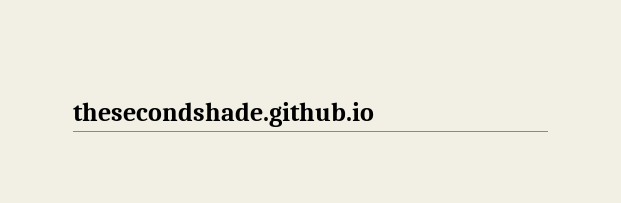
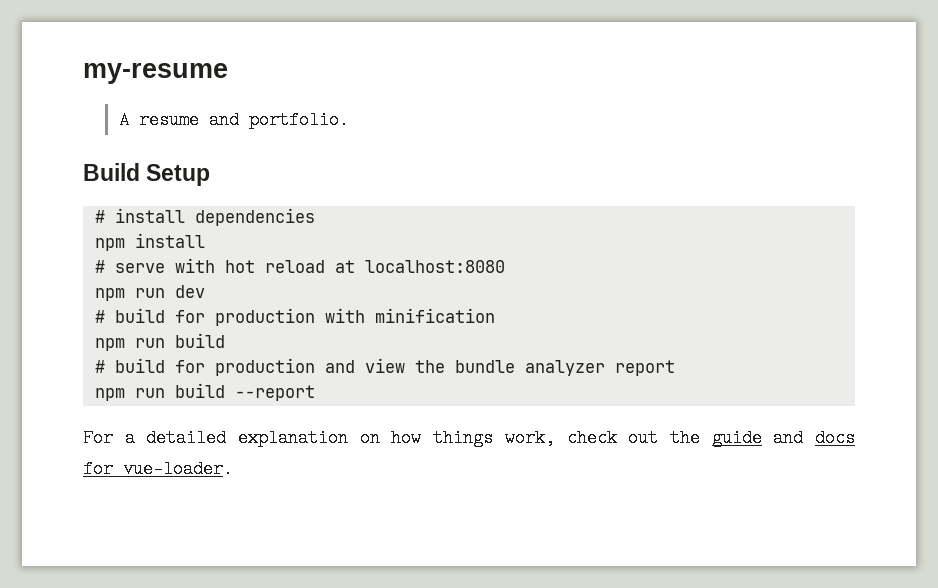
- thesecondshade.github.io
+ my-resume
+ A resume and portfolio.
+ Build Setup
+ # install dependencies
+ npm install
+ # serve with hot reload at localhost:8080
+ npm run dev
+ # build for production with minification
+ npm run build
+ # build for production and view the bundle analyzer report
+ npm run build --report
+ For a detailed explanation on how things work, check out the guide and docs for vue-loader.

